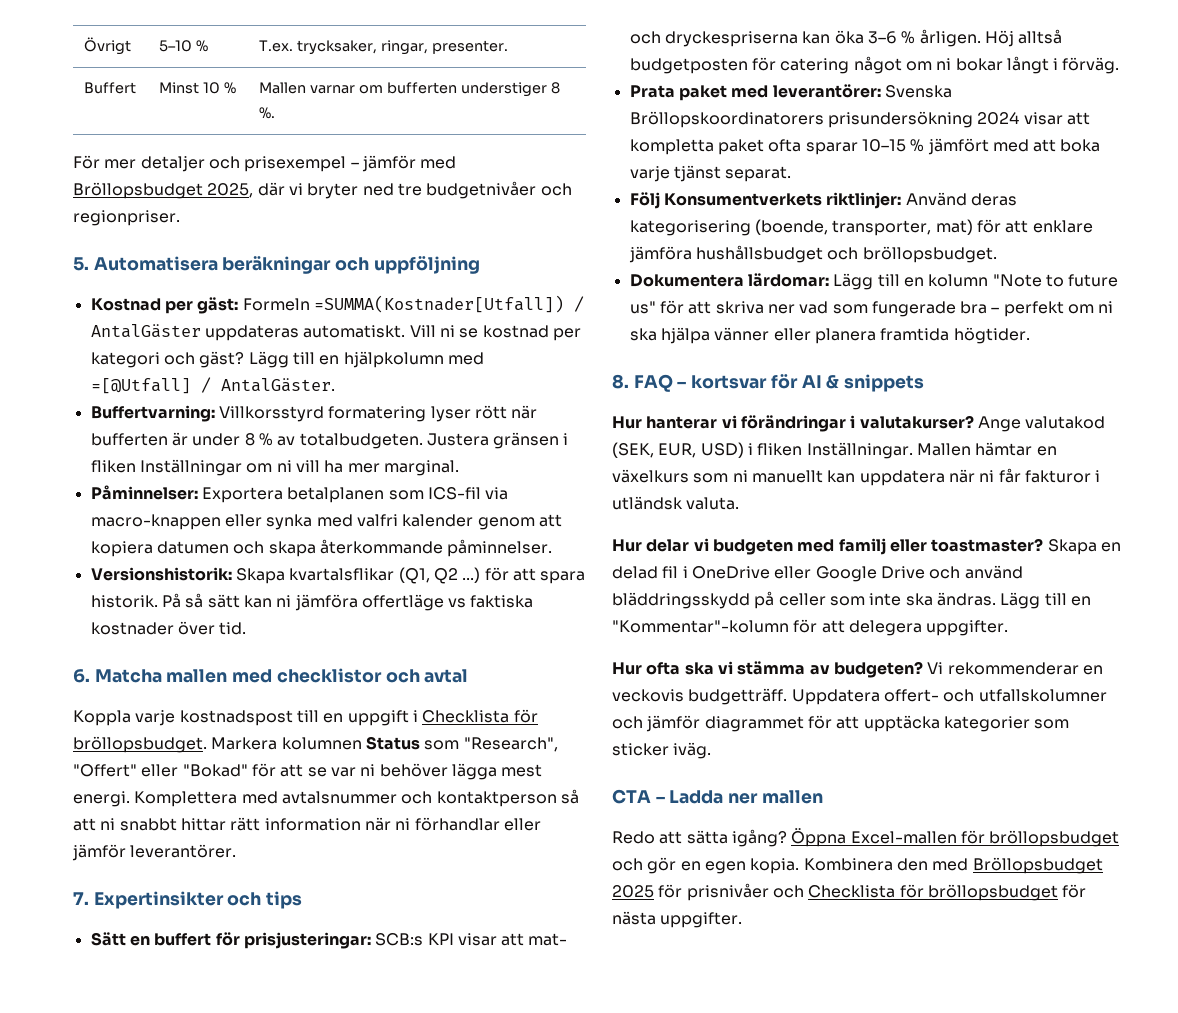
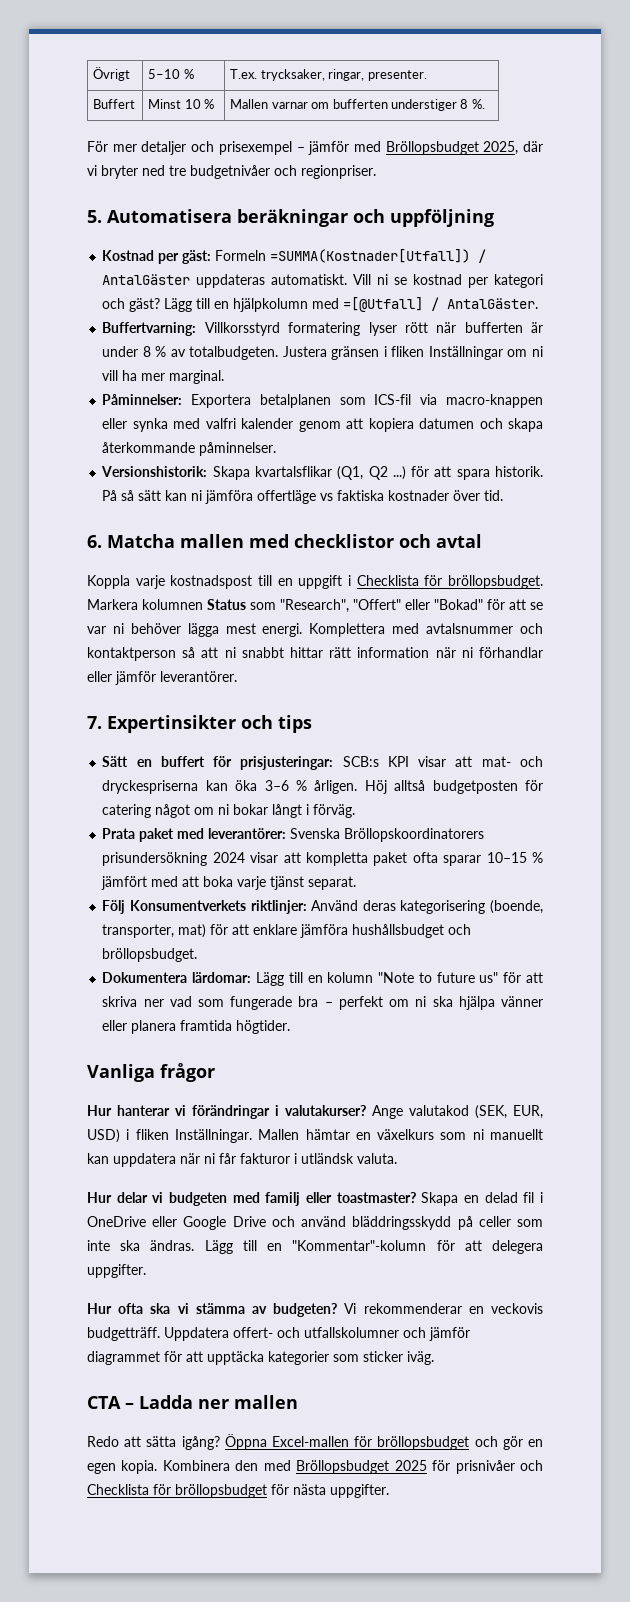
- 8. FAQ – kortsvar för AI & snippets
+ Vanliga frågor

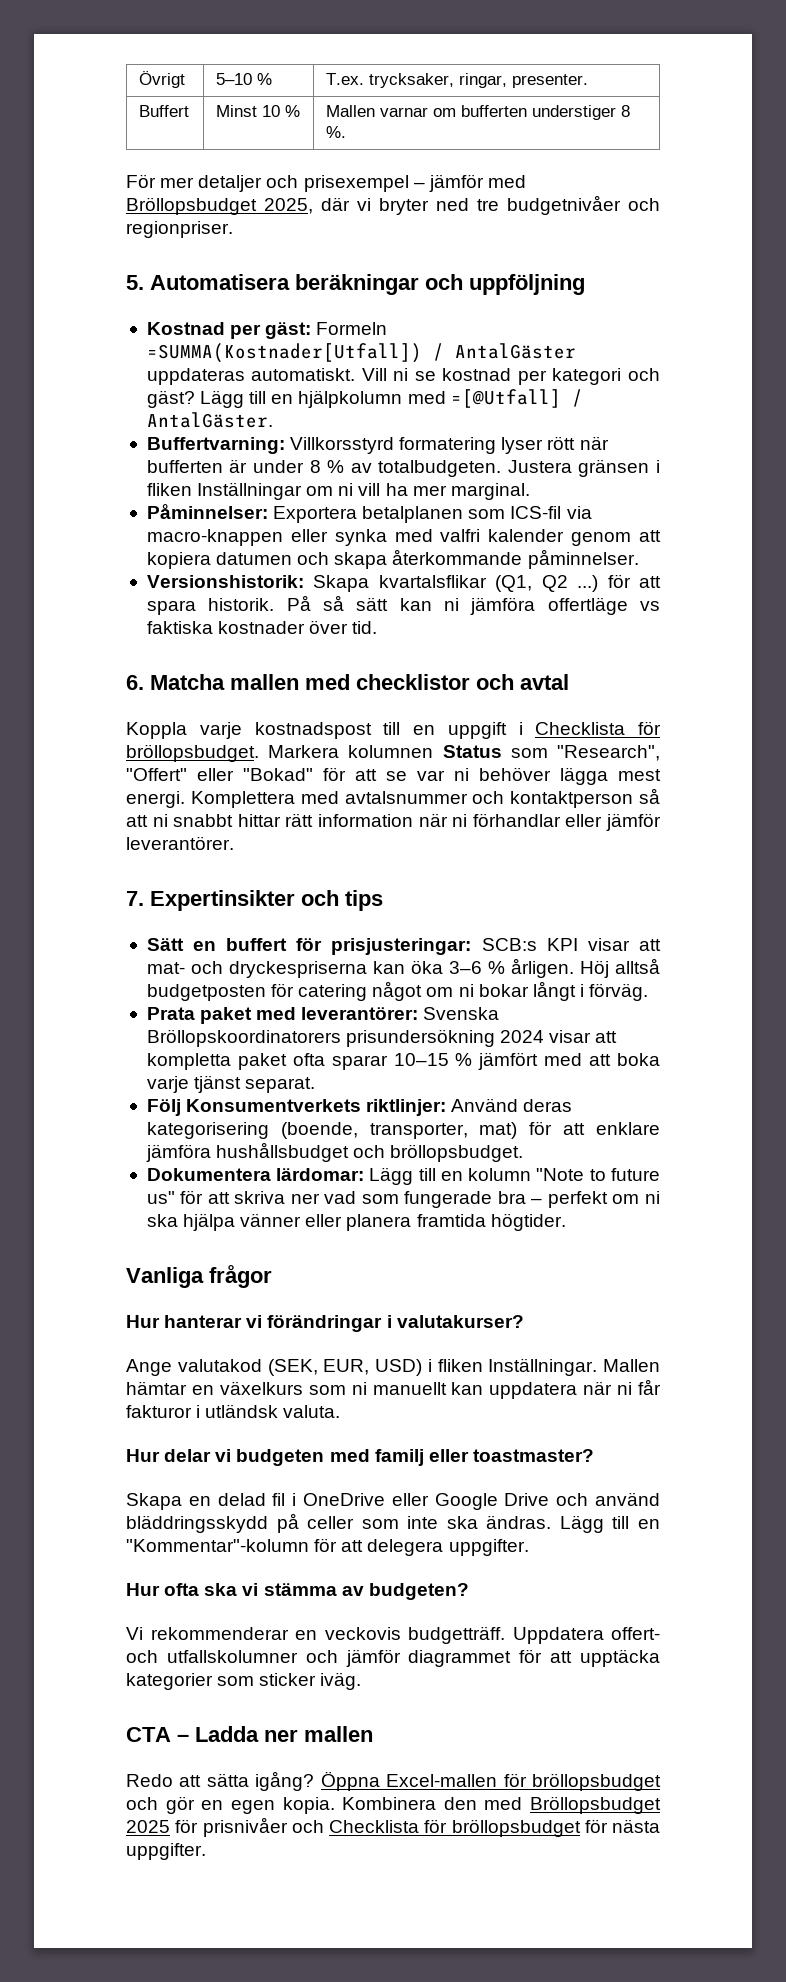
- Hur hanterar vi förändringar i valutakurser? Ange valutakod (SEK, EUR, USD) i fliken Inställningar.
+ Hur hanterar vi förändringar i valutakurser?
+ Ange valutakod (SEK, EUR, USD) i fliken Inställningar.
- Hur delar vi budgeten med familj eller toastmaster? Skapa en delad fil i OneDrive eller Google Drive och använd bläddringsskydd på celler som inte ska ändras.
+ Hur delar vi budgeten med familj eller toastmaster?
+ Skapa en delad fil i OneDrive eller Google Drive och använd bläddringsskydd på celler som inte ska ändras.
- Hur ofta ska vi stämma av budgeten? Vi rekommenderar en veckovis budgetträff.
+ Hur ofta ska vi stämma av budgeten?
+ Vi rekommenderar en veckovis budgetträff.

